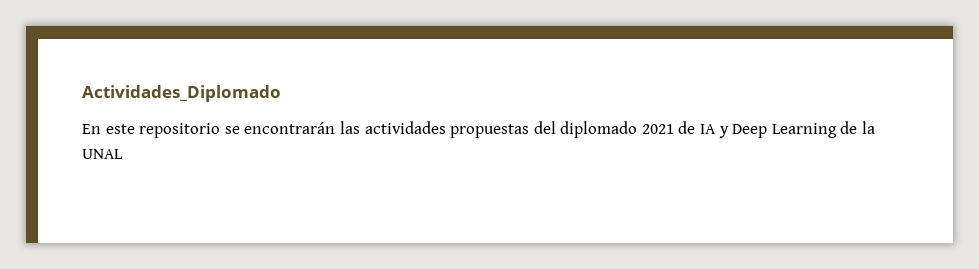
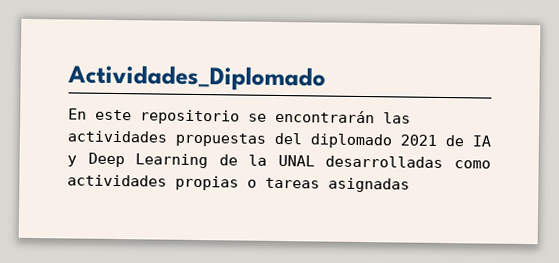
- En este repositorio se encontrarán las actividades propuestas del diplomado 2021 de IA y Deep Learning de la UNAL
+ En este repositorio se encontrarán las actividades propuestas del diplomado 2021 de IA y Deep Learning de la UNAL desarrolladas como actividades propias o tareas asignadas

